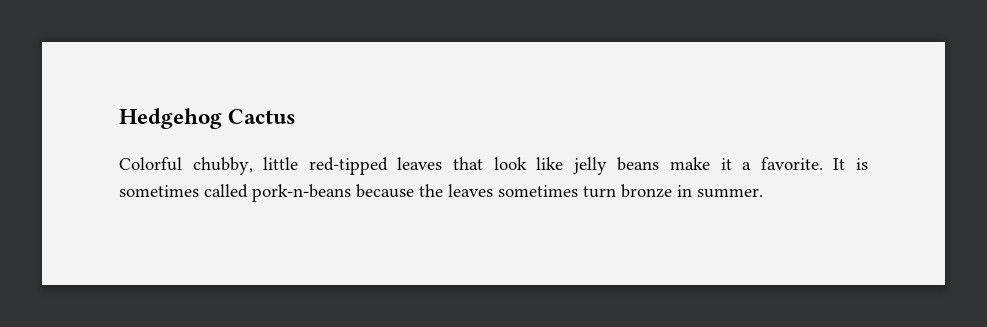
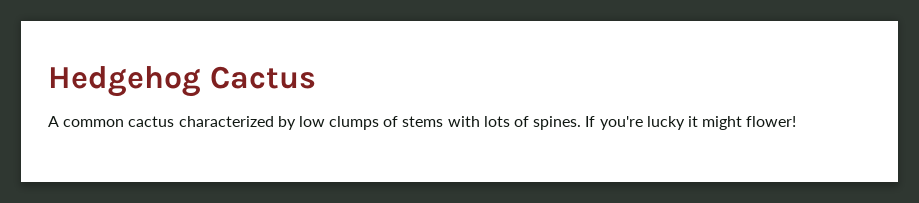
- Colorful chubby, little red-tipped leaves that look like jelly beans make it a favorite. It is sometimes called pork-n-beans because the leaves sometimes turn bronze in summer.
+ A common cactus characterized by low clumps of stems with lots of spines. If you're lucky it might flower!

